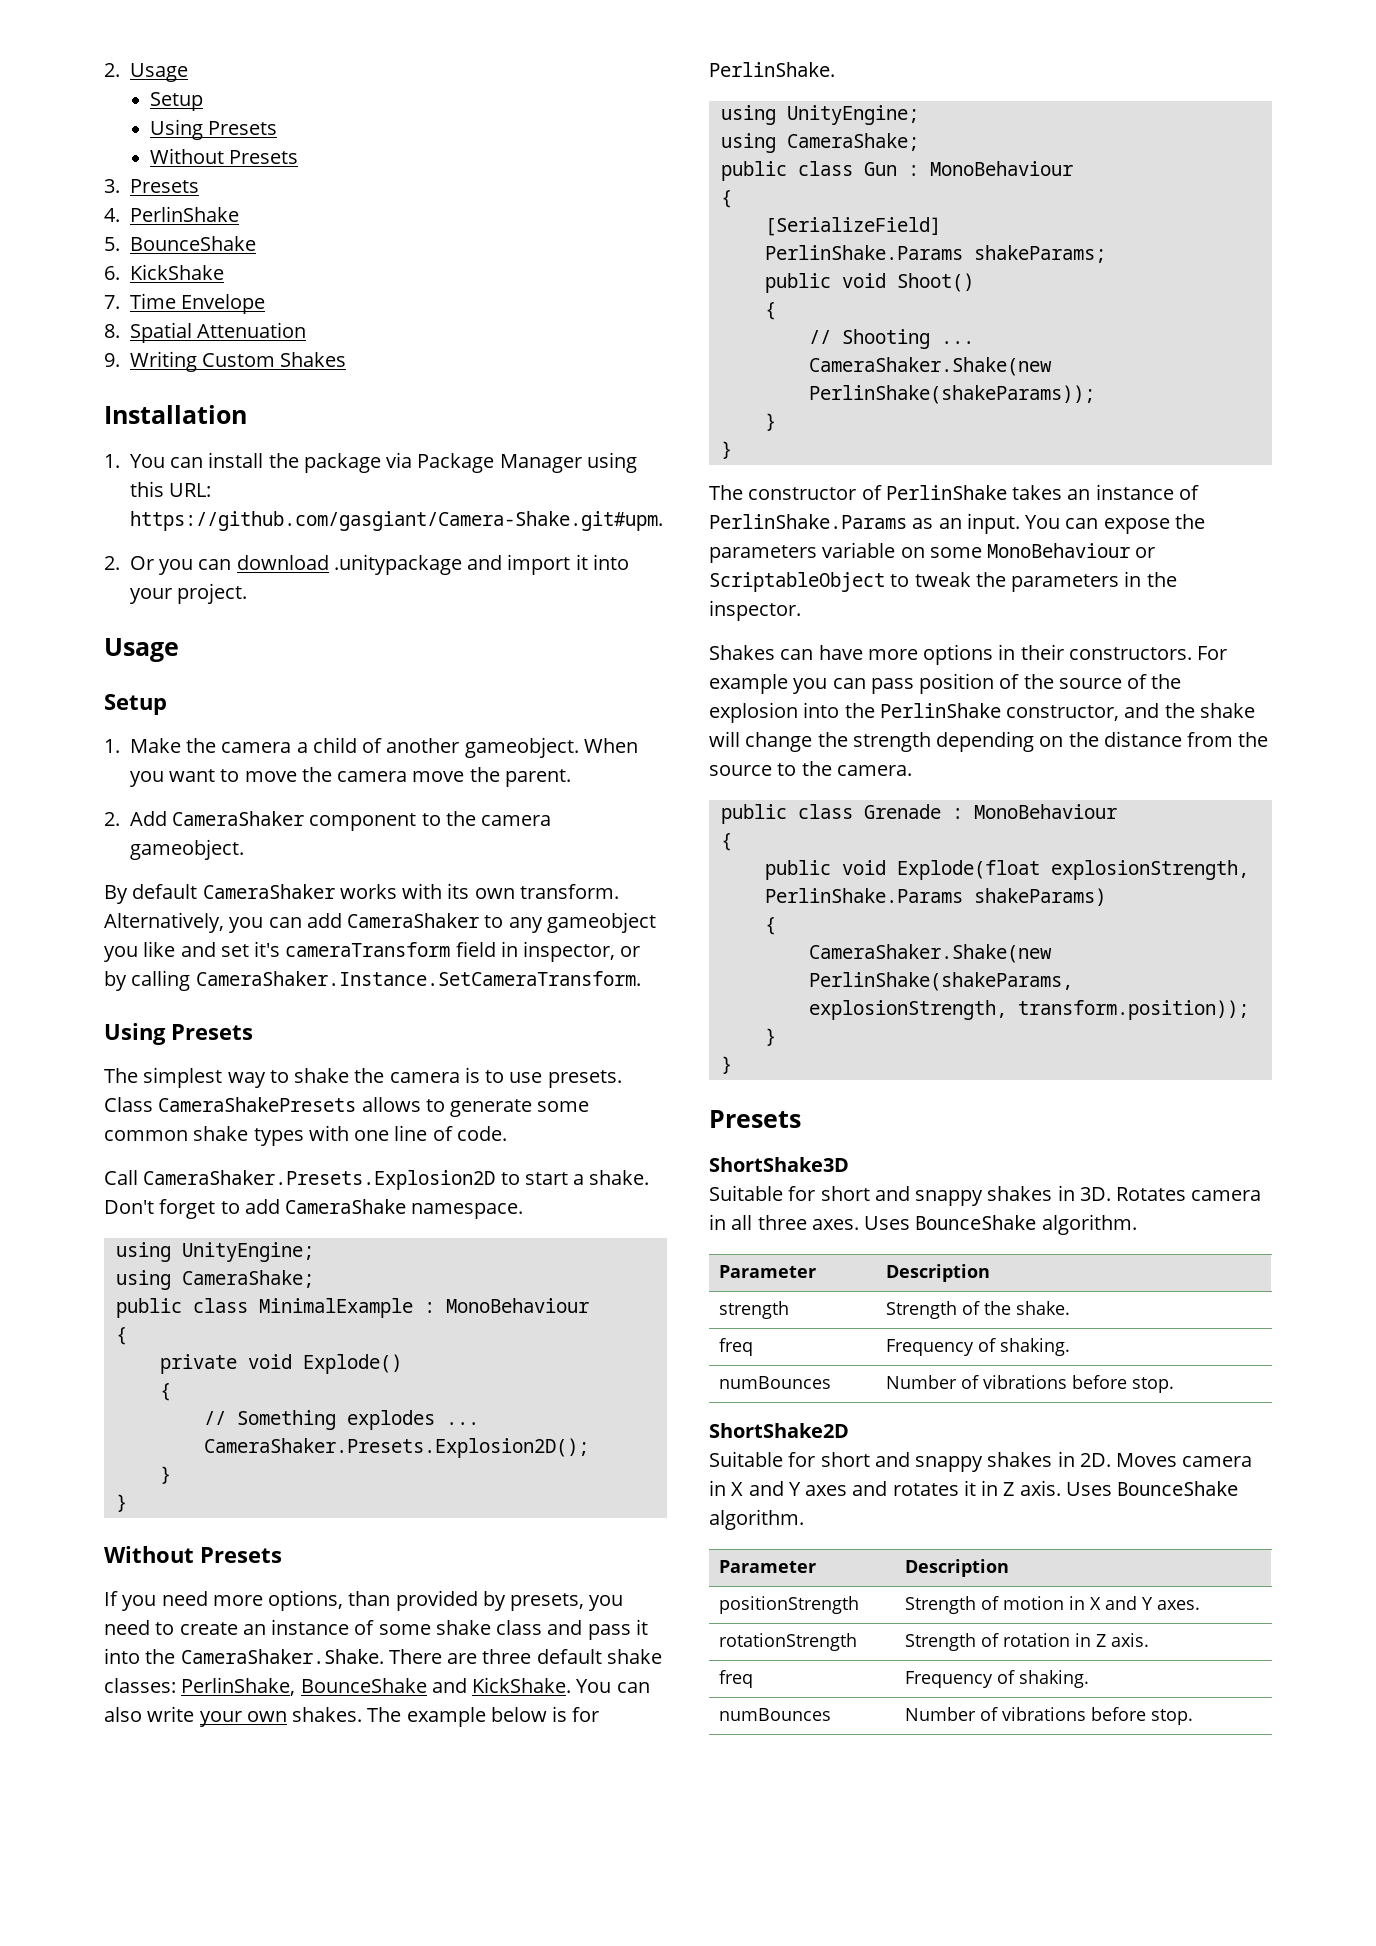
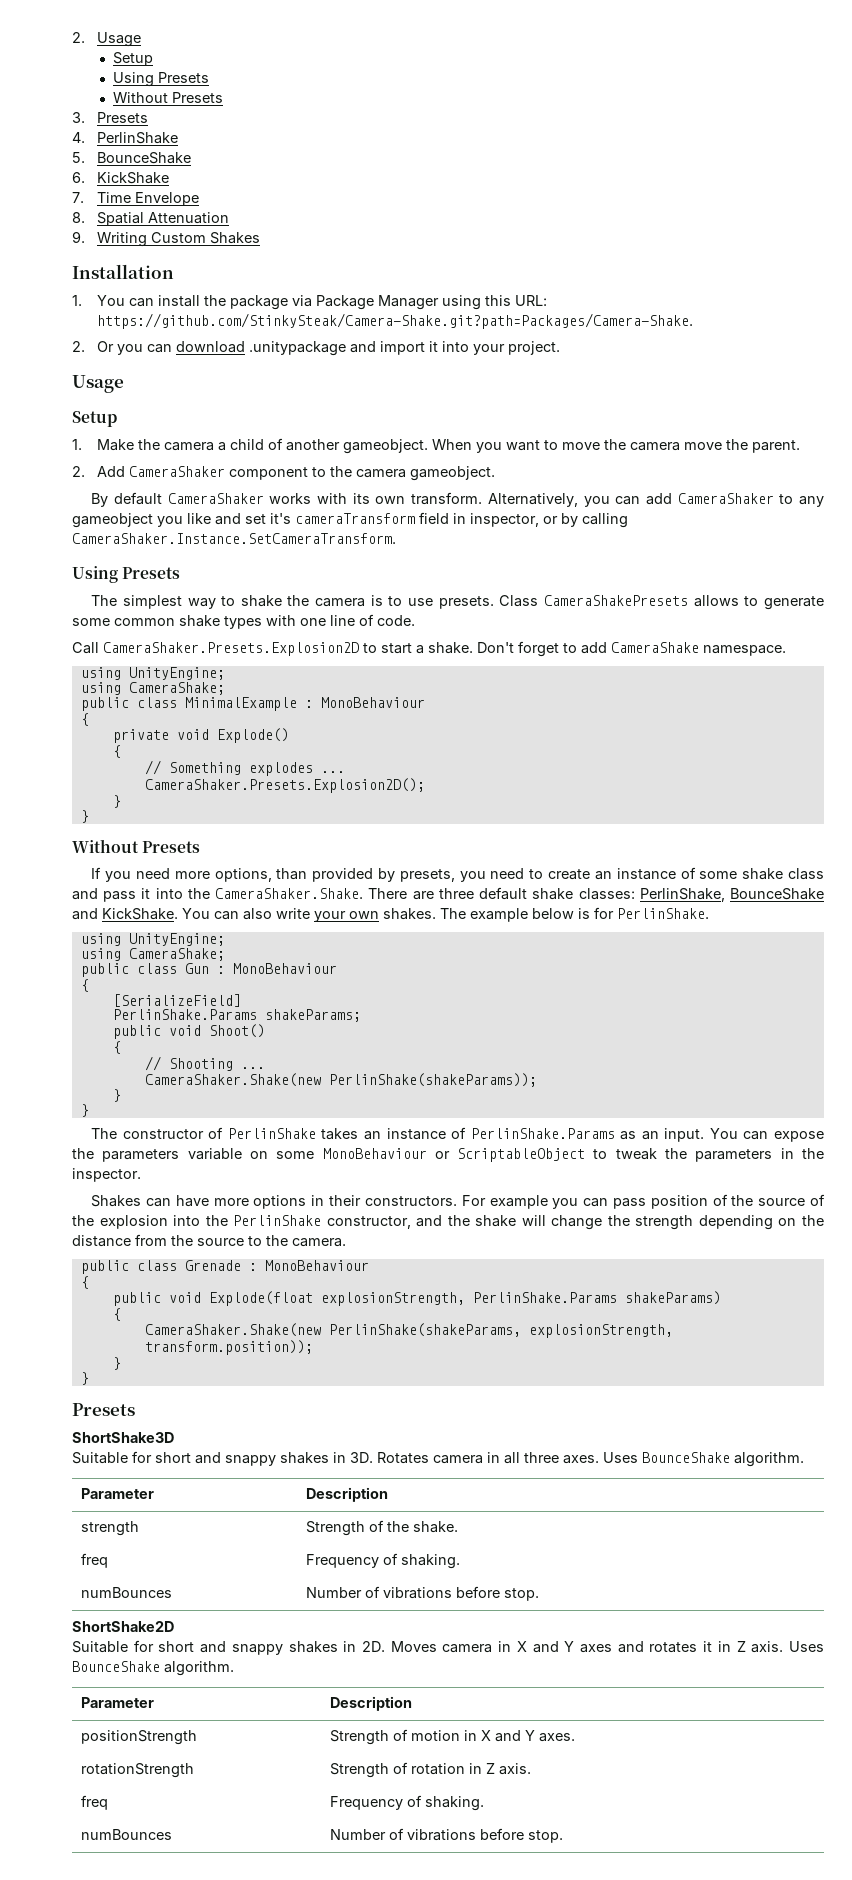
- 1. You can install the package via Package Manager using this URL: https://github.com/gasgiant/Camera-Shake.git#upm.
+ 1. You can install the package via Package Manager using this URL: https://github.com/StinkySteak/Camera-Shake.git?path=Packages/Camera-Shake.

